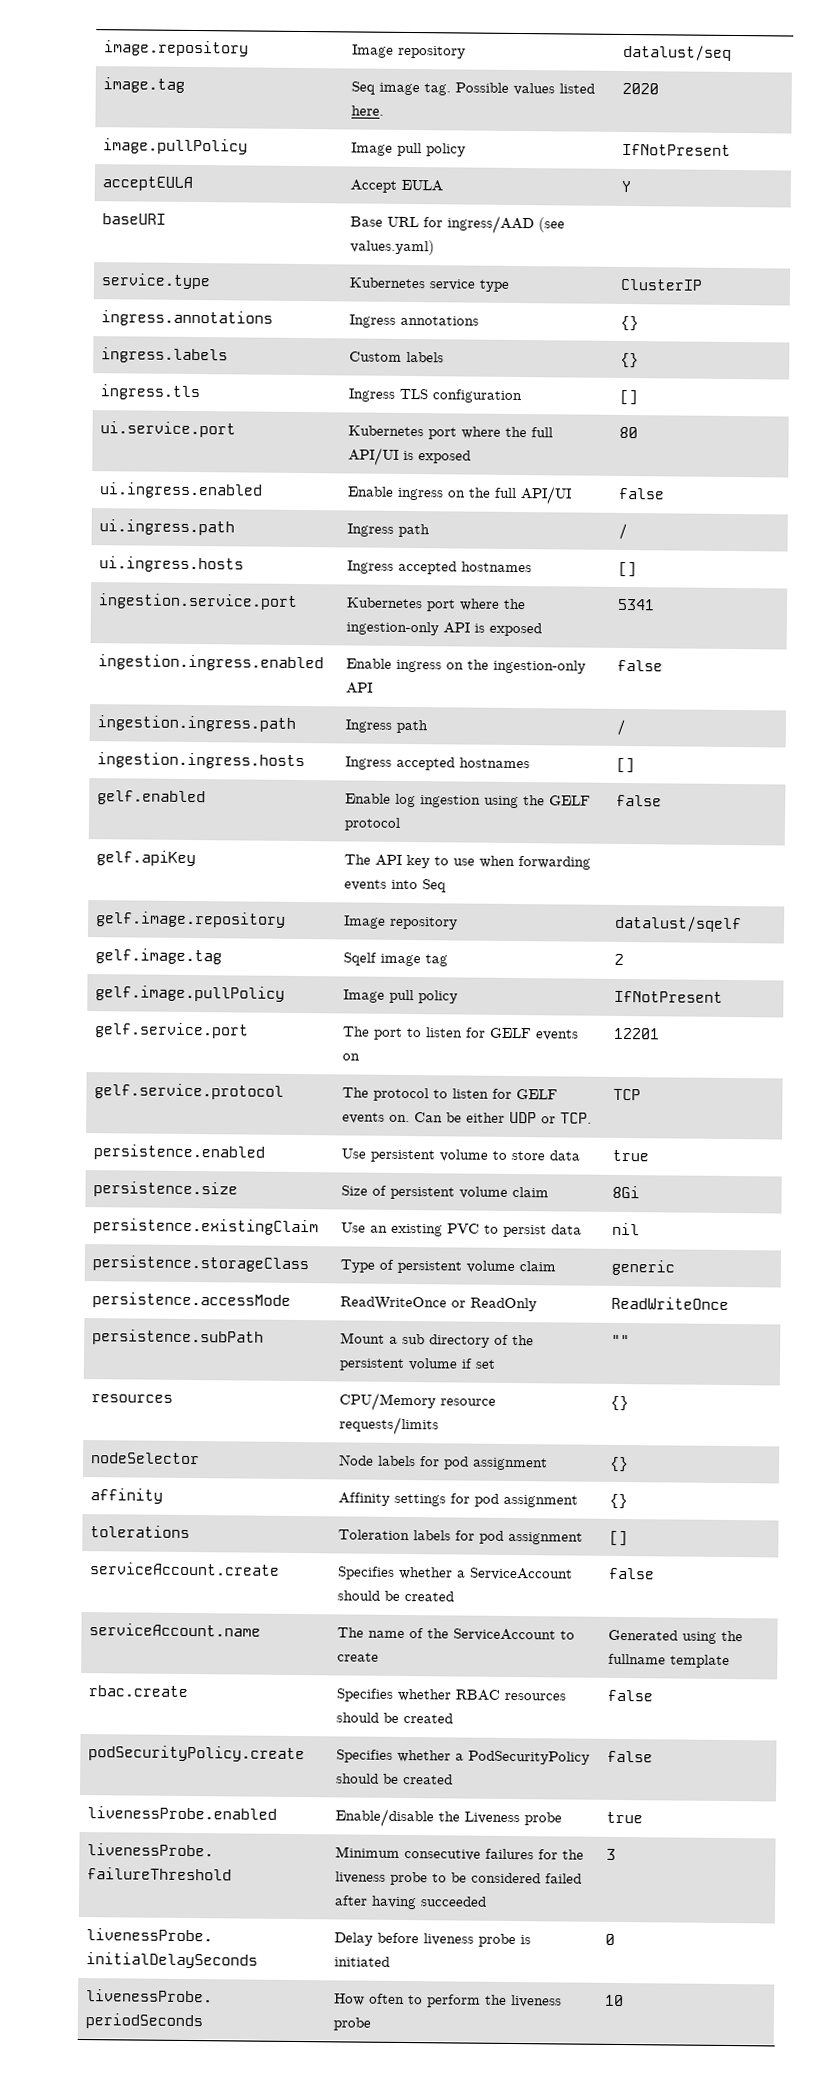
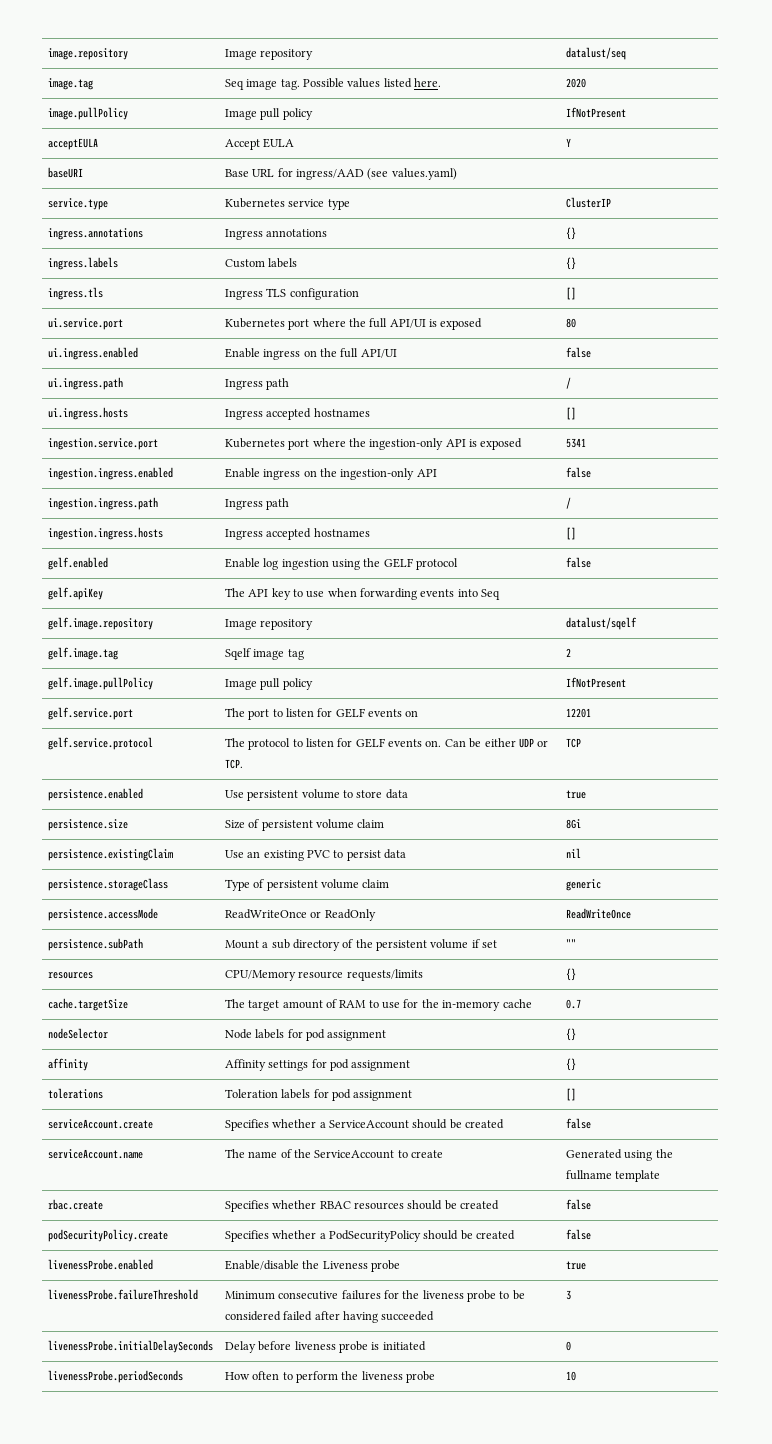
+ cache.targetSize | The target amount of RAM to use for the in-memory cache | 0.7

